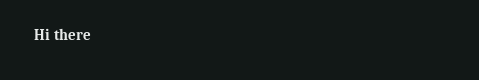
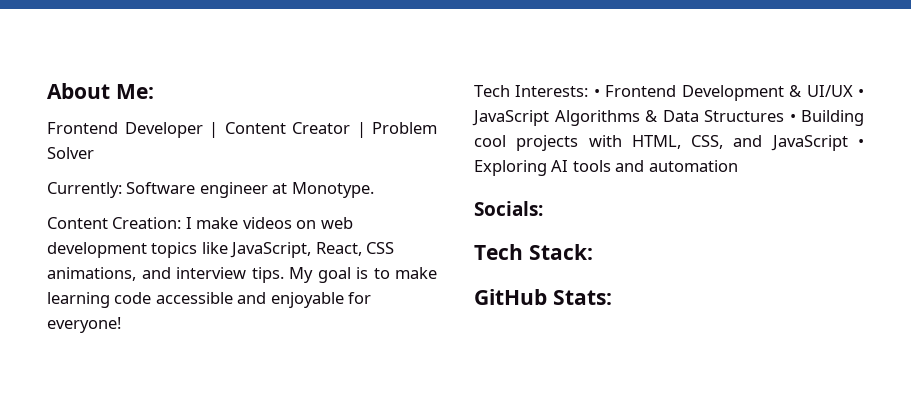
- Hi there
+ About Me:
+ Frontend Developer | Content Creator | Problem Solver
+ Currently: Software engineer at Monotype.
+ Content Creation: I make videos on web development topics like JavaScript, React, CSS animations, and interview tips. My goal is to make learning code accessible and enjoyable for everyone!
+ Tech Interests: • Frontend Development & UI/UX • JavaScript Algorithms & Data Structures • Building cool projects with HTML, CSS, and JavaScript • Exploring AI tools and automation
+ Socials:
+ Tech Stack:
+ GitHub Stats:

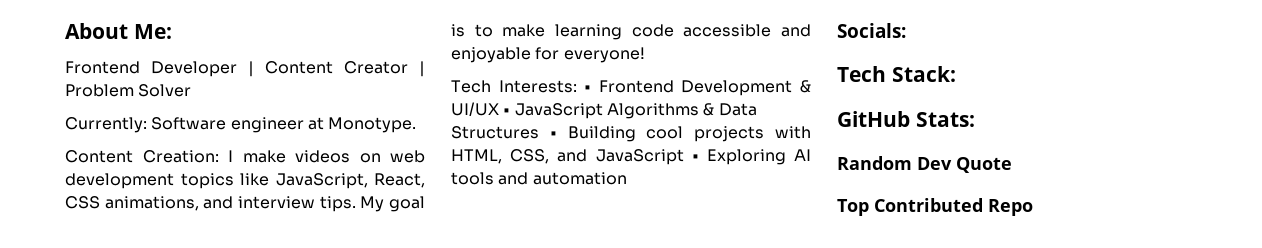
+ Random Dev Quote
+ Top Contributed Repo

